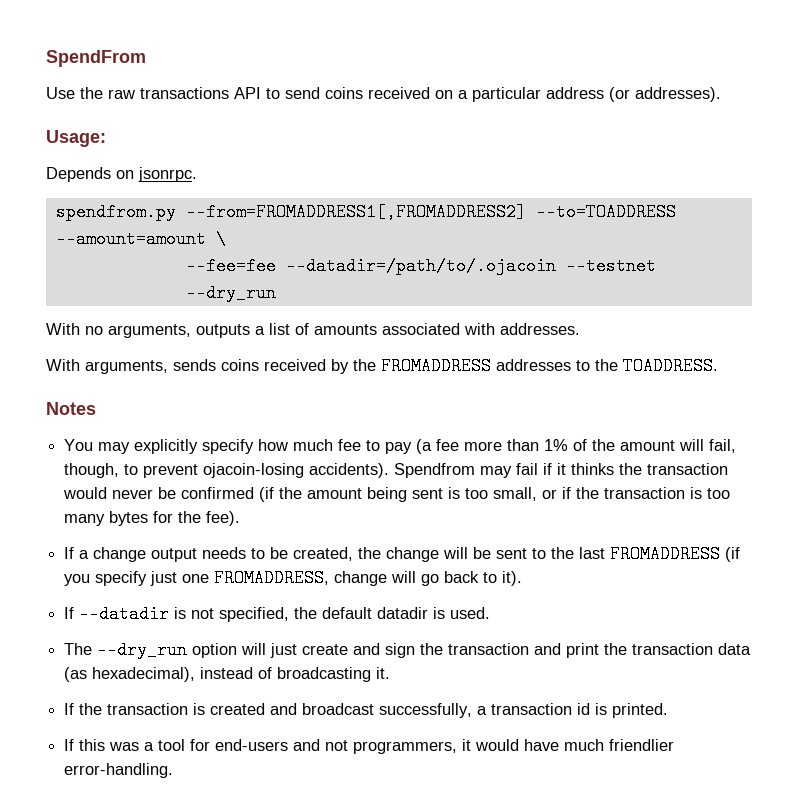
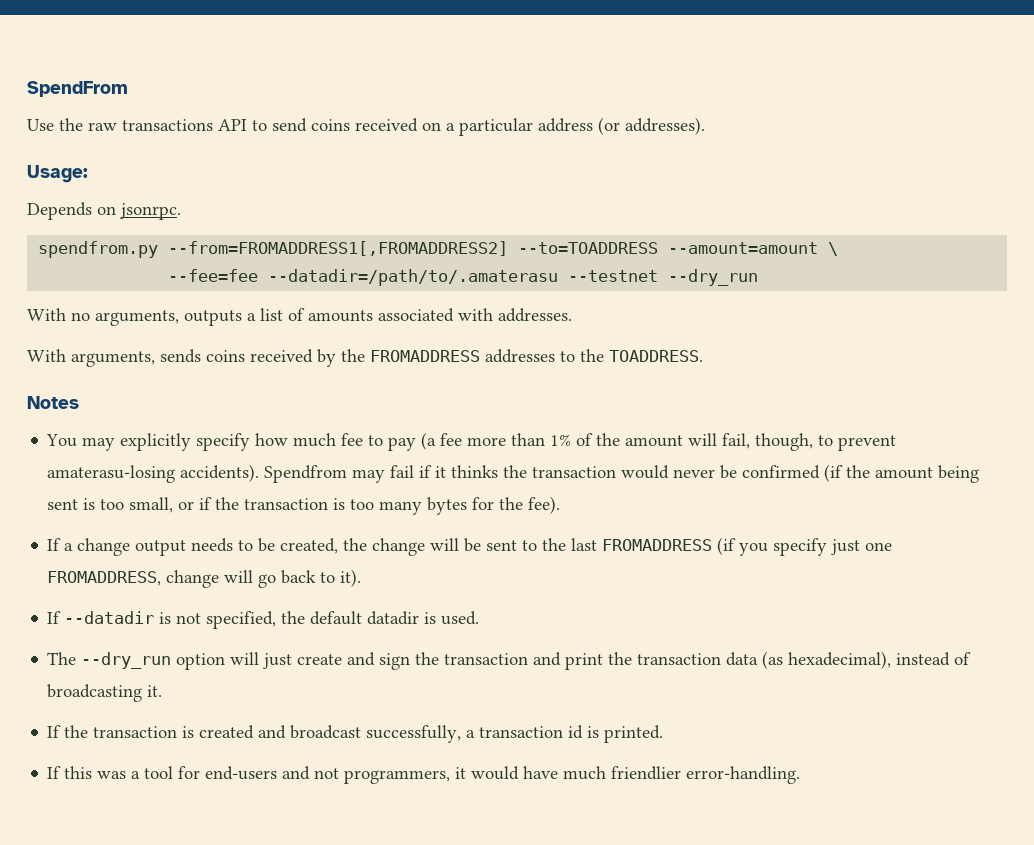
- --fee=fee --datadir=/path/to/.ojacoin --testnet --dry_run
+ --fee=fee --datadir=/path/to/.amaterasu --testnet --dry_run
- You may explicitly specify how much fee to pay (a fee more than 1% of the amount will fail, though, to prevent ojacoin-losing accidents).
+ You may explicitly specify how much fee to pay (a fee more than 1% of the amount will fail, though, to prevent amaterasu-losing accidents).

